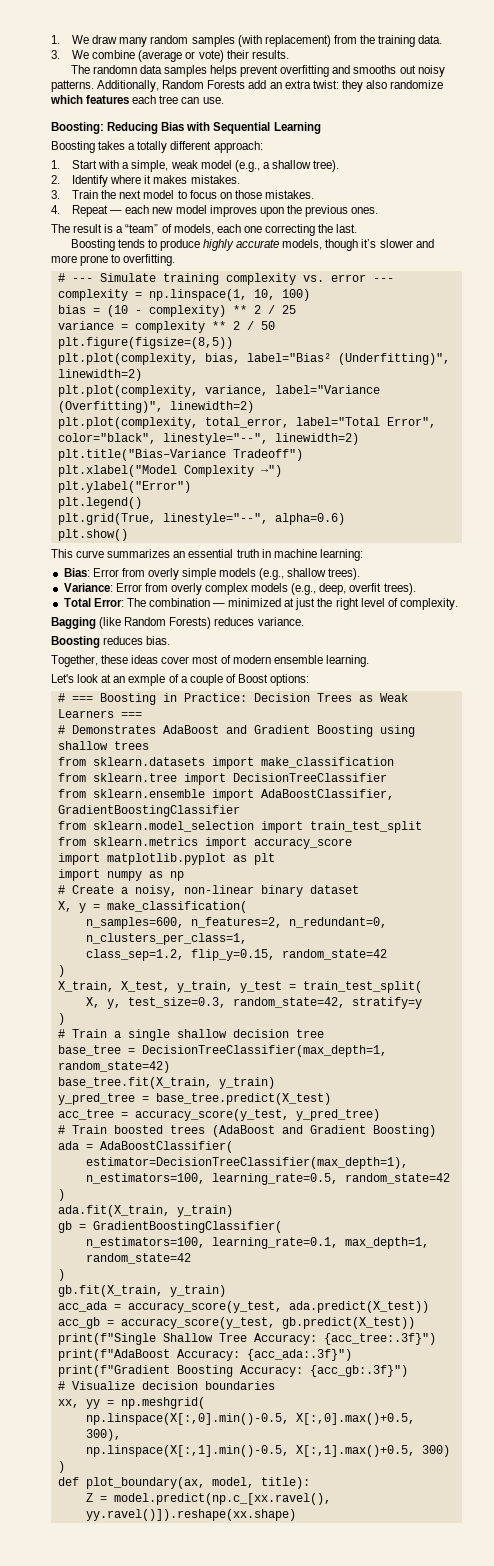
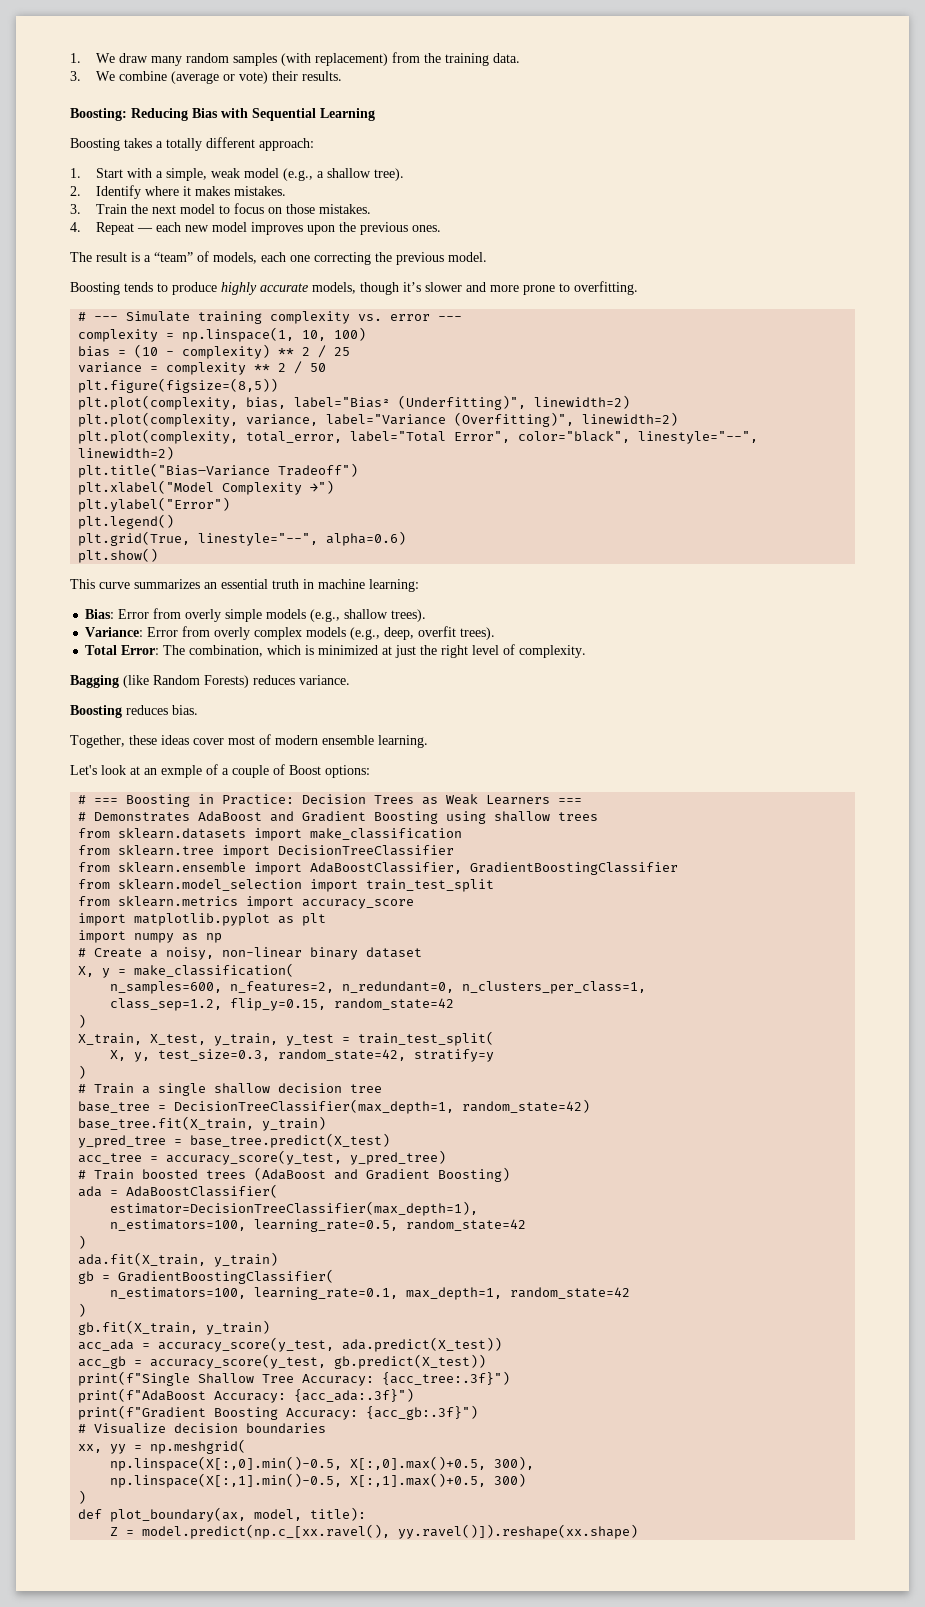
- The randomn data samples helps prevent overfitting and smooths out noisy patterns. Additionally, Random Forests add an extra twist: they also randomize which features each tree can use.
- The result is a “team” of models, each one correcting the last.
+ The result is a “team” of models, each one correcting the previous model.
- Total Error: The combination — minimized at just the right level of complexity.
+ Total Error: The combination, which is minimized at just the right level of complexity.

